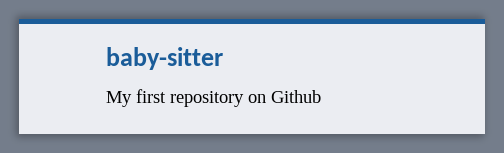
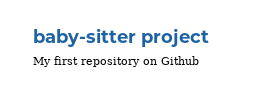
- baby-sitter
+ baby-sitter project

